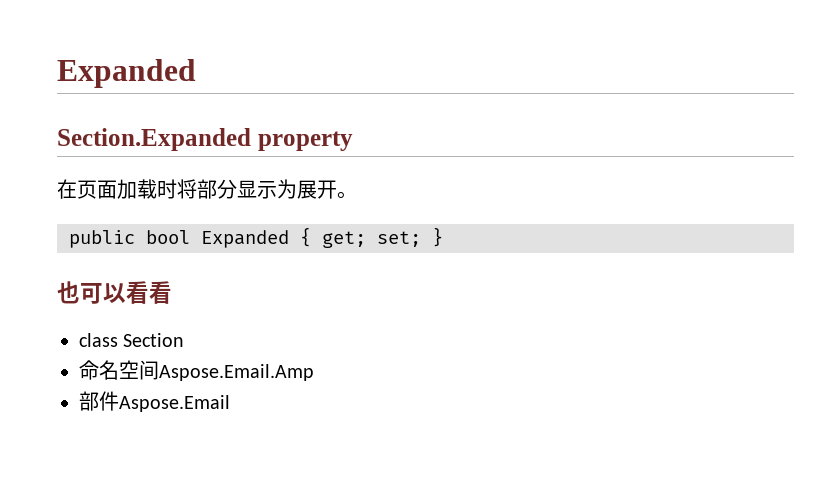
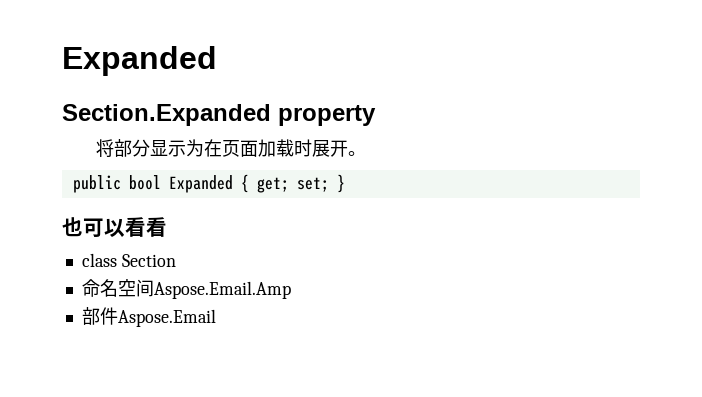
- 在页面加载时将部分显示为展开。
+ 将部分显示为在页面加载时展开。

